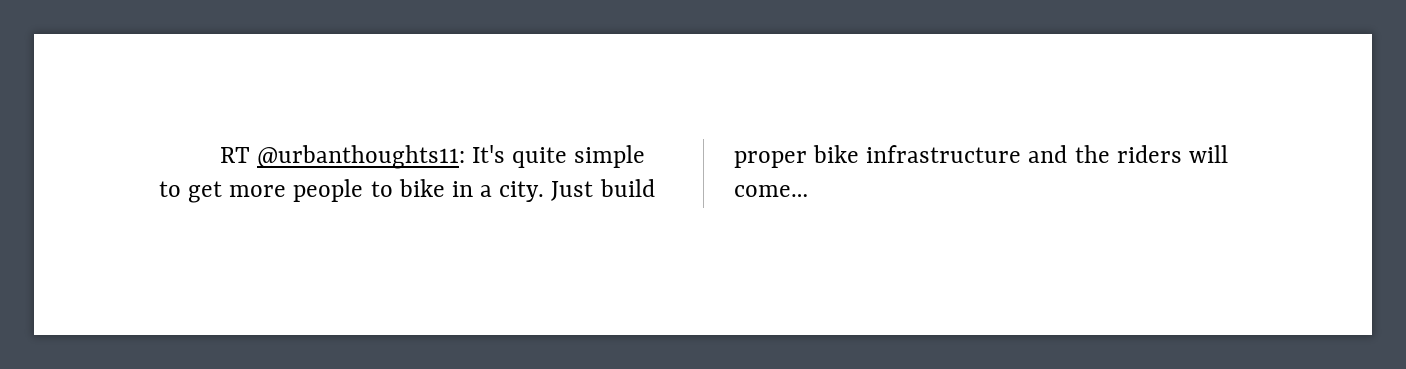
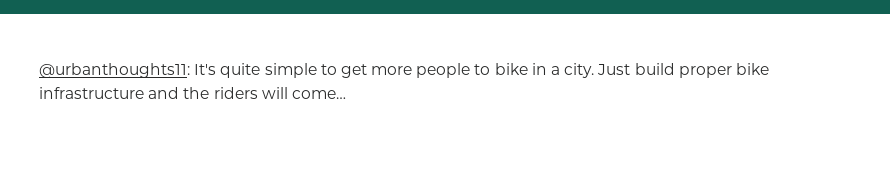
- RT @urbanthoughts11: It's quite simple to get more people to bike in a city.
+ @urbanthoughts11: It's quite simple to get more people to bike in a city.

